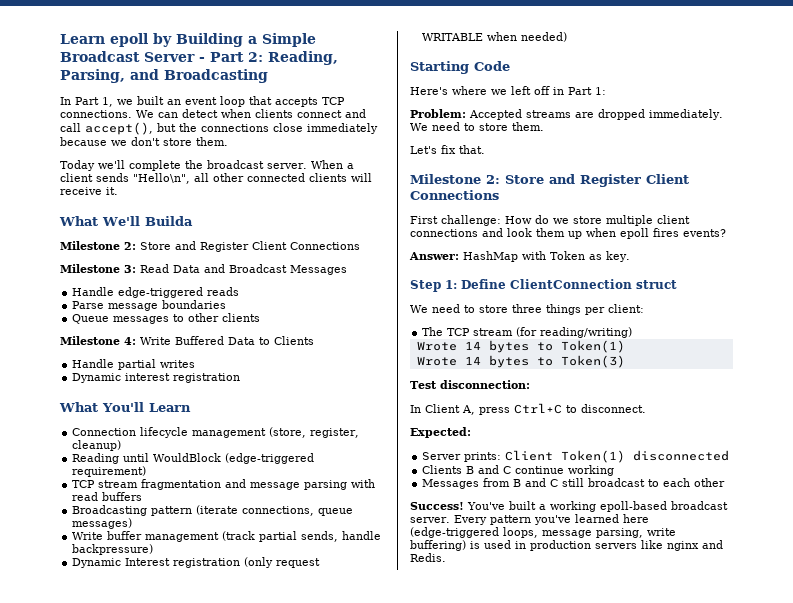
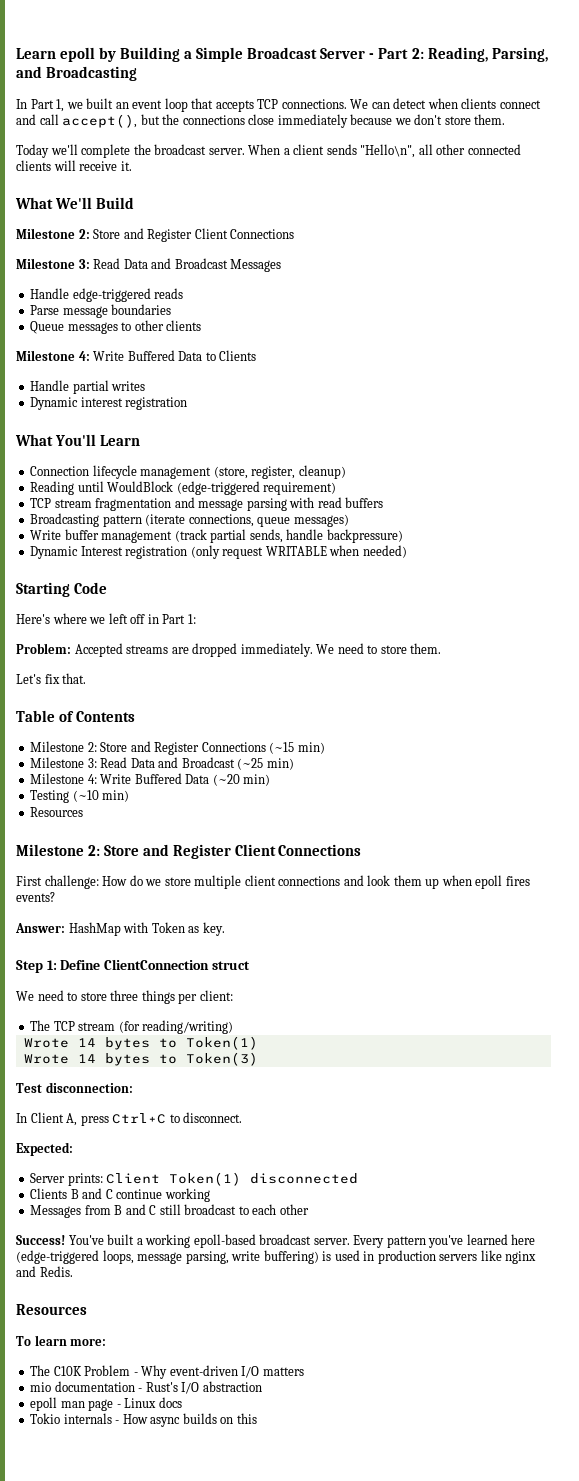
- What We'll Builda
+ What We'll Build
+ Table of Contents
+ Milestone 2: Store and Register Connections (~15 min)
+ Milestone 3: Read Data and Broadcast (~25 min)
+ Milestone 4: Write Buffered Data (~20 min)
+ Testing (~10 min)
+ Resources
  Every pattern you've learned here (edge-triggered loops, message parsing, write buffering) is used in production servers like nginx and Redis.
+ Resources
+ To learn more:
+ The C10K Problem - Why event-driven I/O matters
+ mio documentation - Rust's I/O abstraction
+ epoll man page - Linux docs
+ Tokio internals - How async builds on this

